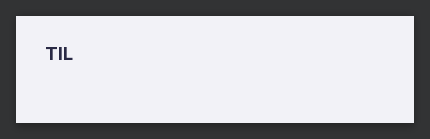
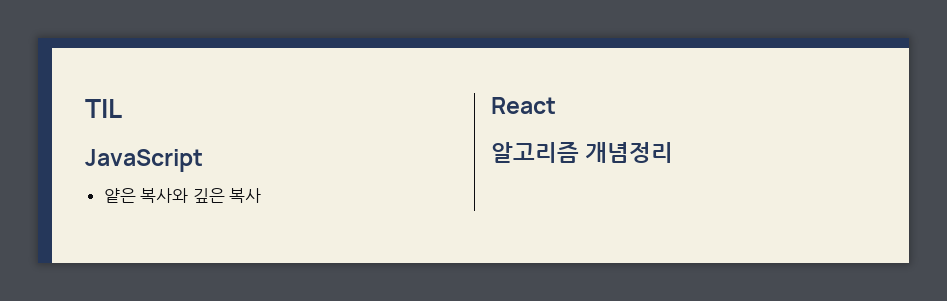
+ JavaScript
+ 얕은 복사와 깊은 복사
+ React
+ 알고리즘 개념정리

